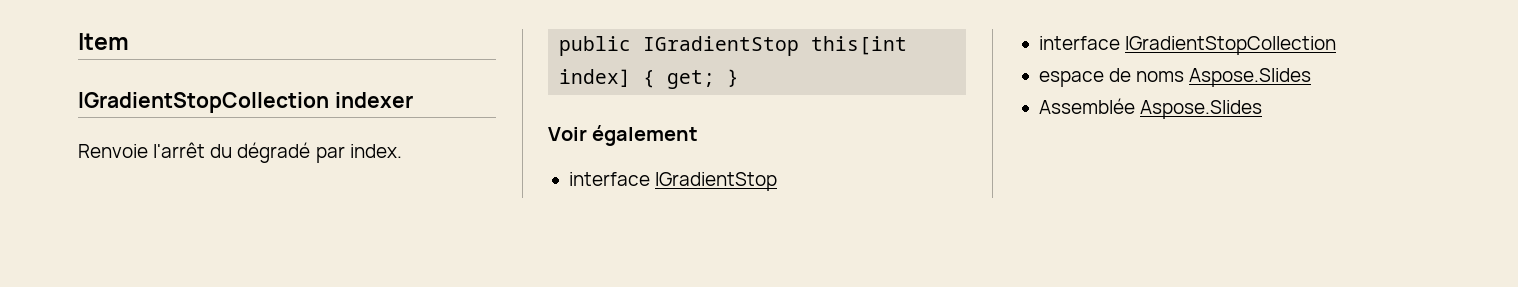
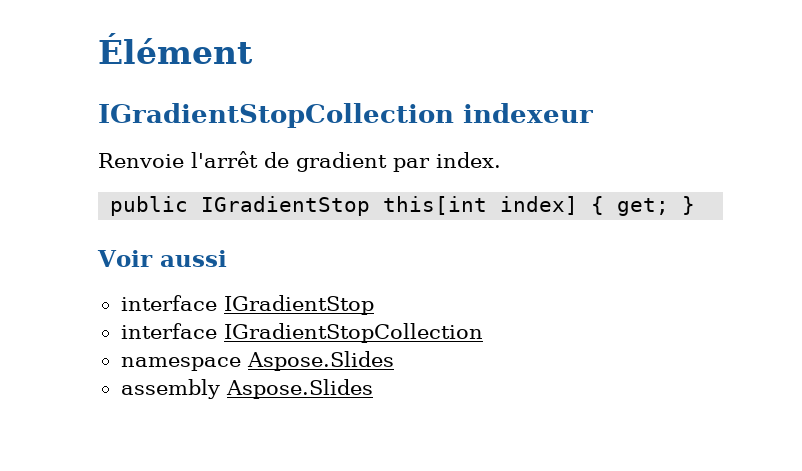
- Item
- IGradientStopCollection indexer
+ Élément
+ IGradientStopCollection indexeur
- Renvoie l'arrêt du dégradé par index.
+ Renvoie l'arrêt de gradient par index.
- Voir également
+ Voir aussi
- espace de noms Aspose.Slides
+ namespace Aspose.Slides
- Assemblée Aspose.Slides
+ assembly Aspose.Slides

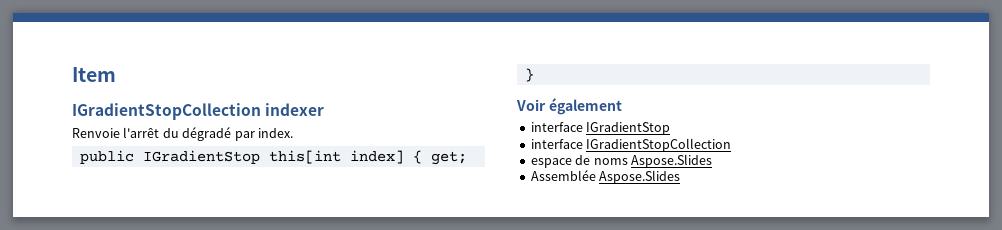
- Élément
- IGradientStopCollection indexeur
+ Item
+ IGradientStopCollection indexer
- Renvoie l'arrêt de gradient par index.
+ Renvoie l'arrêt du dégradé par index.
- Voir aussi
+ Voir également
- namespace Aspose.Slides
+ espace de noms Aspose.Slides
- assembly Aspose.Slides
+ Assemblée Aspose.Slides

